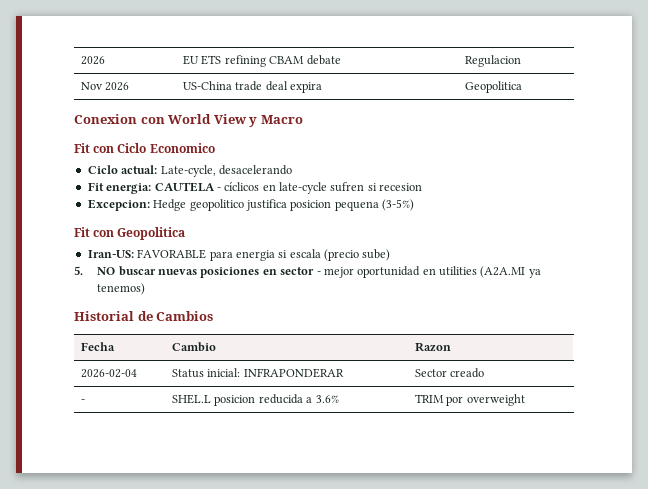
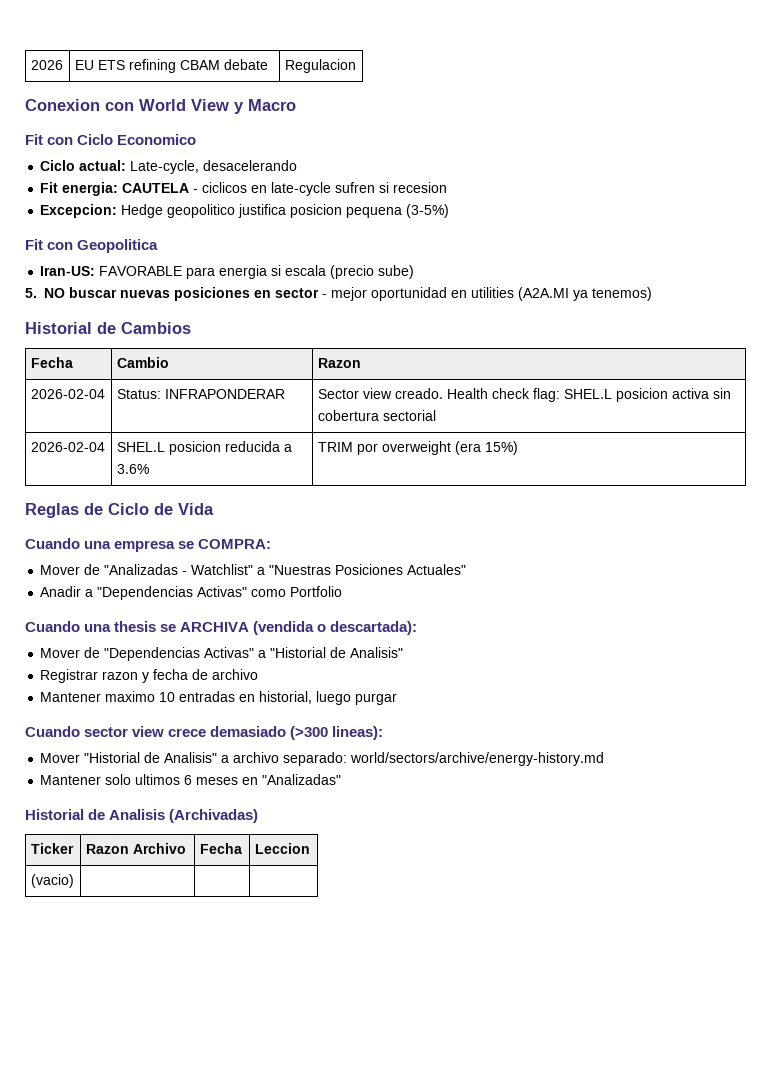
- Nov 2026 | US-China trade deal expira | Geopolitica
- Fit energia: CAUTELA - cíclicos en late-cycle sufren si recesion
+ Fit energia: CAUTELA - ciclicos en late-cycle sufren si recesion
- 2026-02-04 | Status inicial: INFRAPONDERAR | Sector creado
- - | SHEL.L posicion reducida a 3.6% | TRIM por overweight
+ 2026-02-04 | Status: INFRAPONDERAR | Sector view creado. Health check flag: SHEL.L posicion activa sin cobertura sectorial
+ 2026-02-04 | SHEL.L posicion reducida a 3.6% | TRIM por overweight (era 15%)
+ Reglas de Ciclo de Vida
+ Cuando una empresa se COMPRA:
+ Mover de "Analizadas - Watchlist" a "Nuestras Posiciones Actuales"
+ Anadir a "Dependencias Activas" como Portfolio
+ Cuando una thesis se ARCHIVA (vendida o descartada):
+ Mover de "Dependencias Activas" a "Historial de Analisis"
+ Registrar razon y fecha de archivo
+ Mantener maximo 10 entradas en historial, luego purgar
+ Cuando sector view crece demasiado (>300 lineas):
+ Mover "Historial de Analisis" a archivo separado: world/sectors/archive/energy-history.md
+ Mantener solo ultimos 6 meses en "Analizadas"
+ Historial de Analisis (Archivadas)
+ Ticker | Razon Archivo | Fecha | Leccion
+ (vacio) | | |

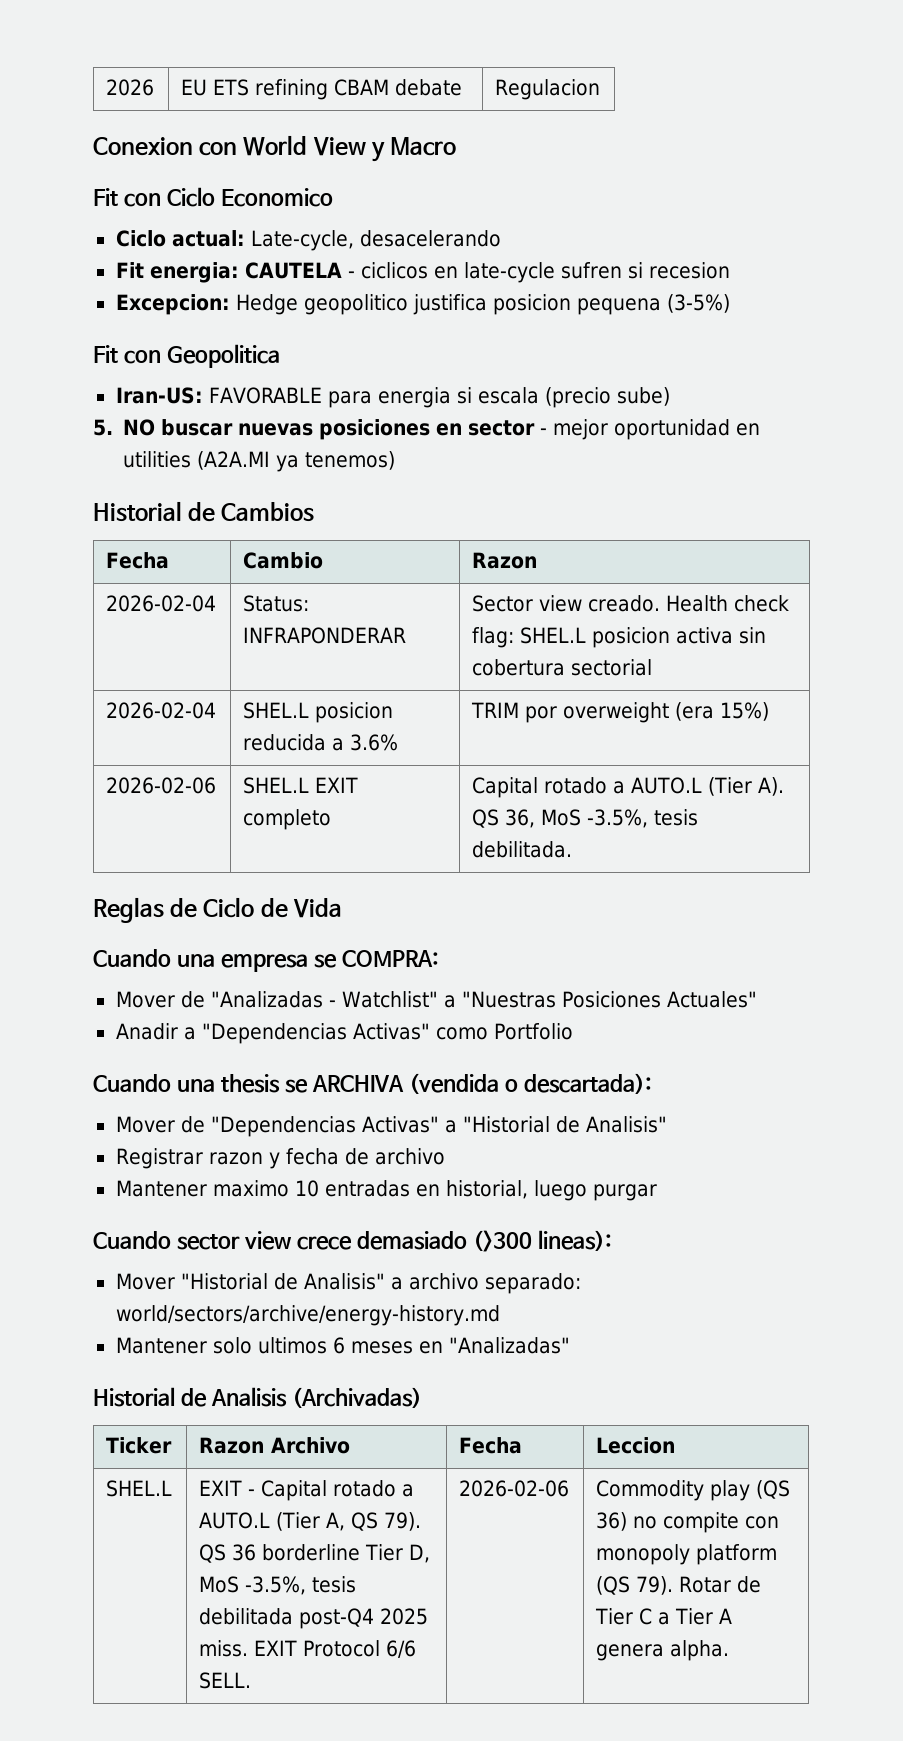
+ 2026-02-06 | SHEL.L EXIT completo | Capital rotado a AUTO.L (Tier A). QS 36, MoS -3.5%, tesis debilitada.
- (vacio)
+ SHEL.L | EXIT - Capital rotado a AUTO.L (Tier A, QS 79). QS 36 borderline Tier D, MoS -3.5%, tesis debilitada post-Q4 2025 miss. EXIT Protocol 6/6 SELL. | 2026-02-06 | Commodity play (QS 36) no compite con monopoly platform (QS 79). Rotar de Tier C a Tier A genera alpha.

